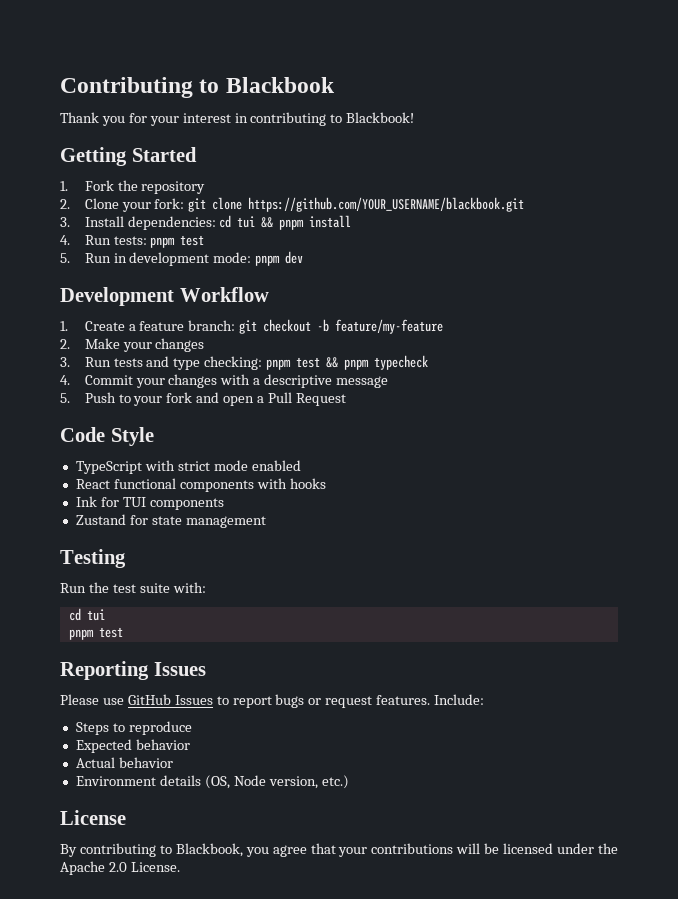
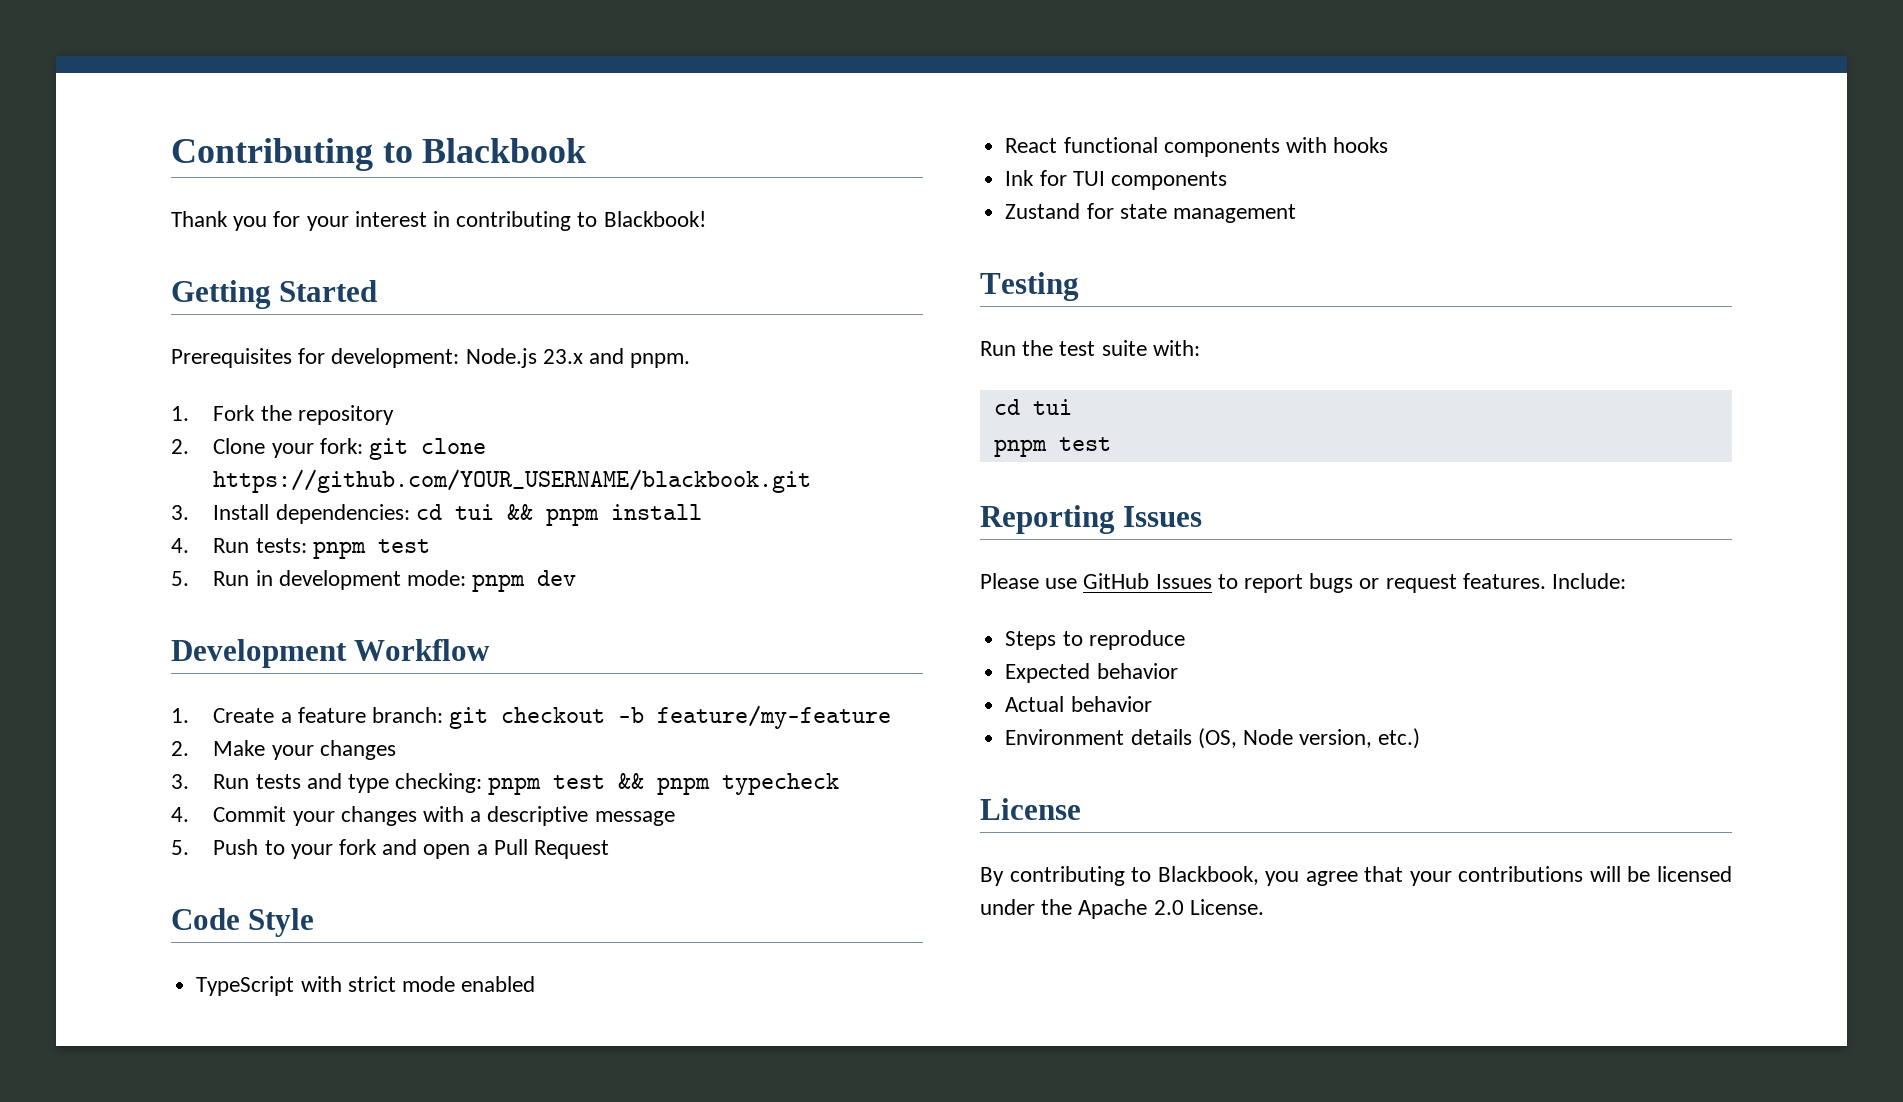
+ Prerequisites for development: Node.js 23.x and pnpm.

